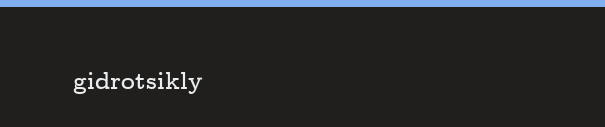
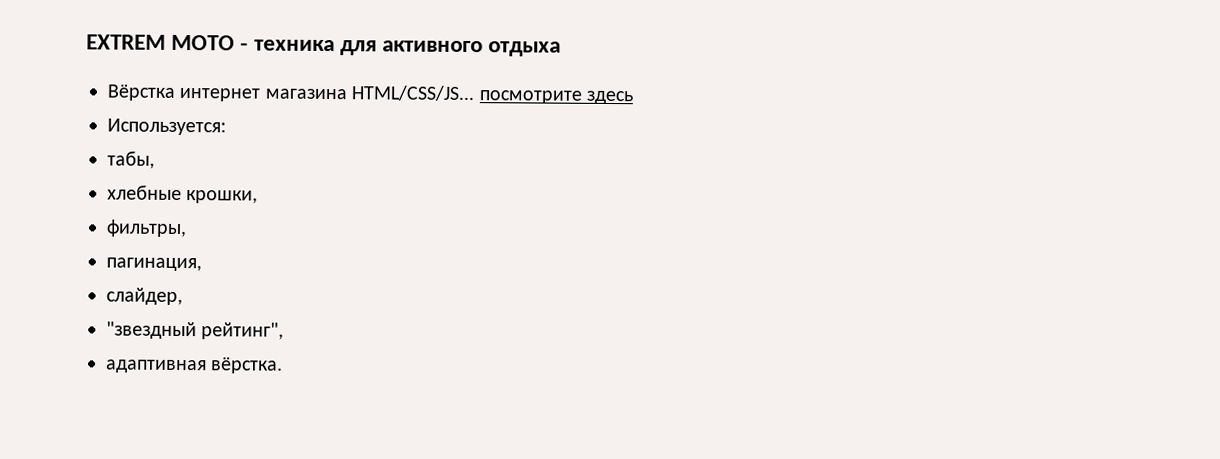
- gidrotsikly
+ EXTREM MOTO - техника для активного отдыха
+ Вёрстка интернет магазина HTML/CSS/JS... посмотрите здесь
+ Используется:
+ табы,
+ хлебные крошки,
+ фильтры,
+ пагинация,
+ слайдер,
+ "звездный рейтинг",
+ адаптивная вёрстка.

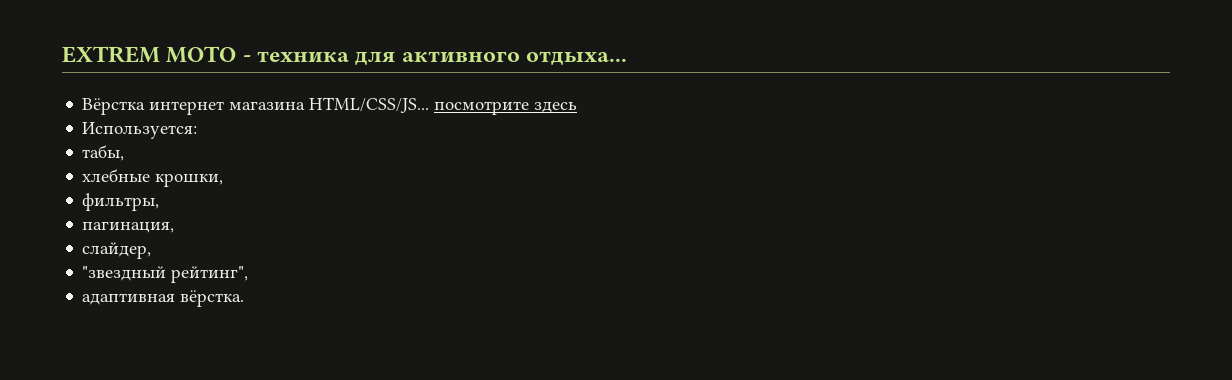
- EXTREM MOTO - техника для активного отдыха
+ EXTREM MOTO - техника для активного отдыха...

